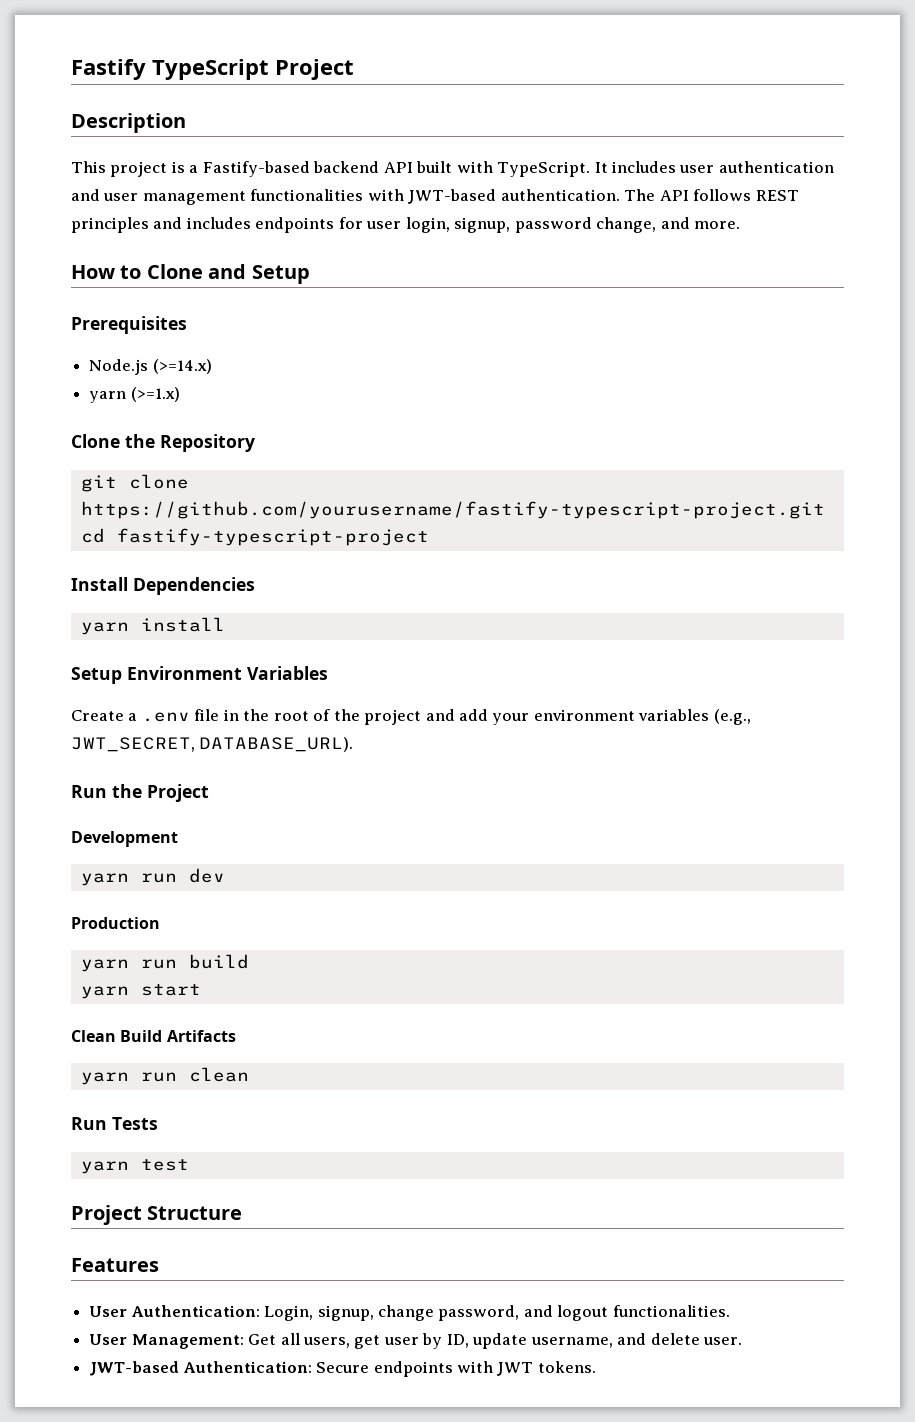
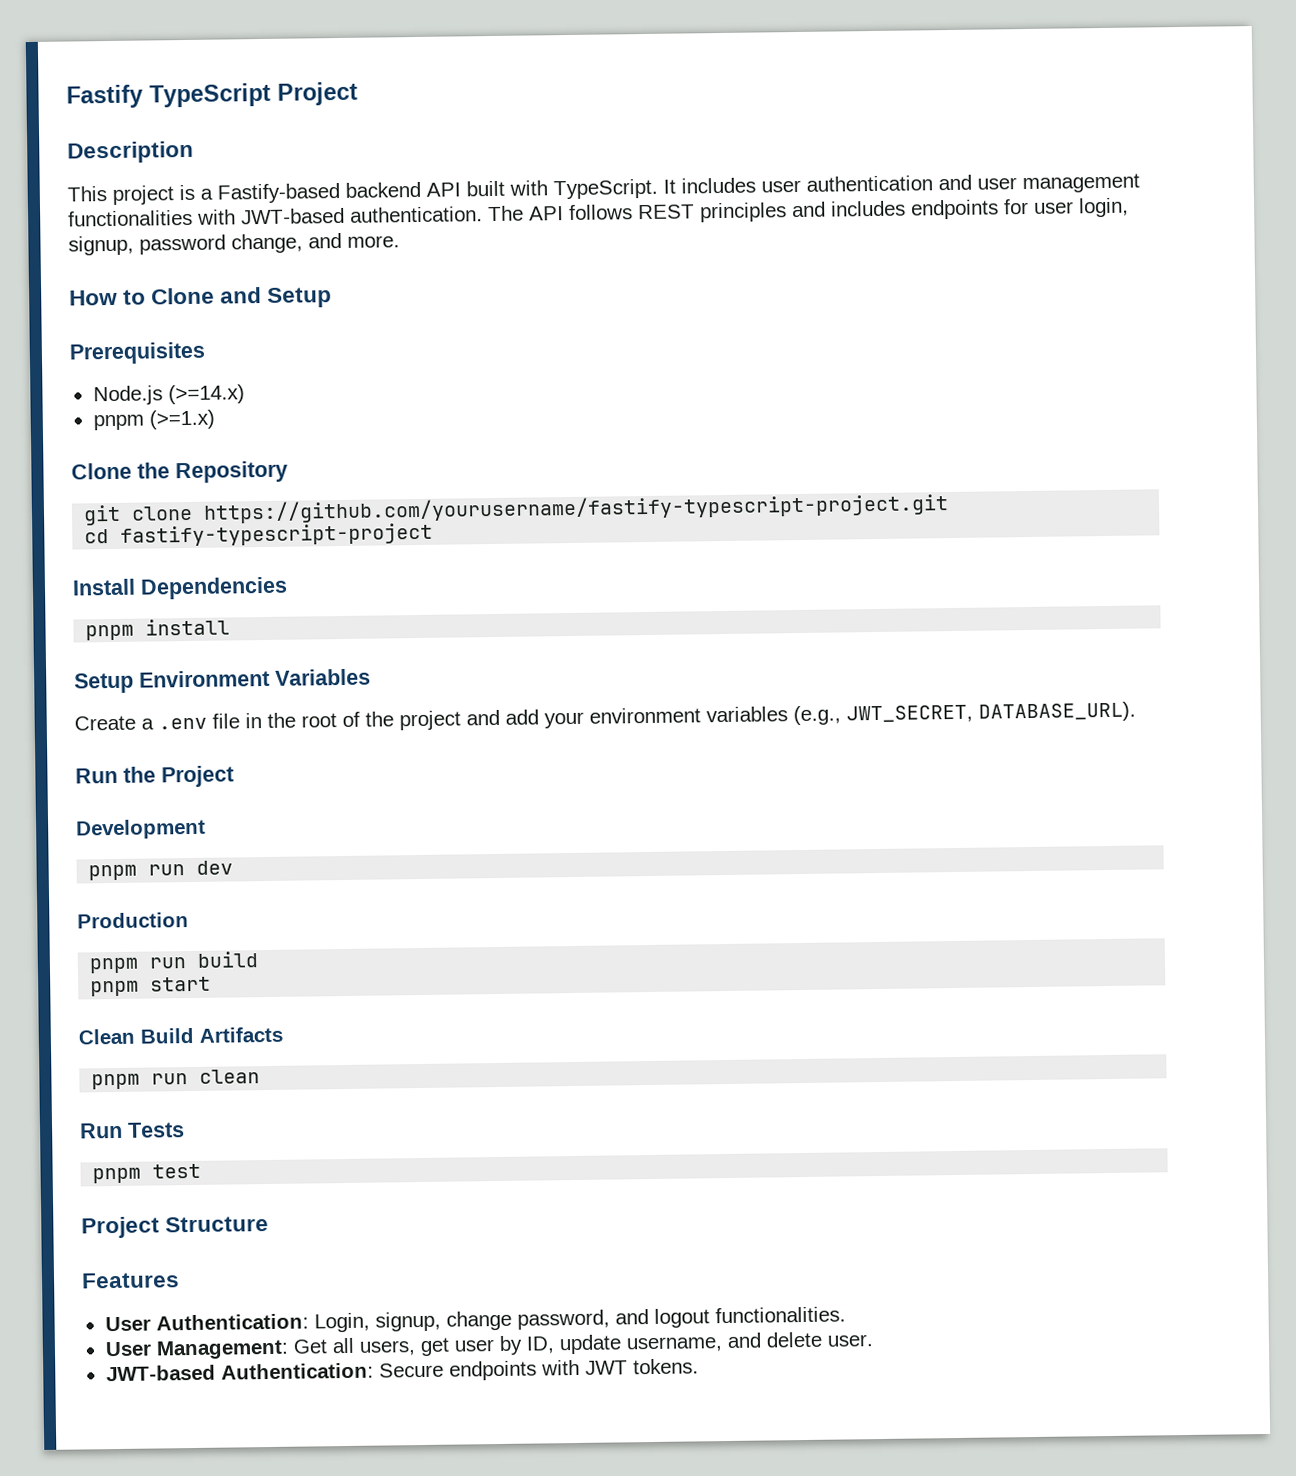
- yarn (>=1.x)
+ pnpm (>=1.x)
- yarn install
+ pnpm install
- yarn run dev
+ pnpm run dev
- yarn run build
+ pnpm run build
- yarn start
+ pnpm start
- yarn run clean
+ pnpm run clean
- yarn test
+ pnpm test

